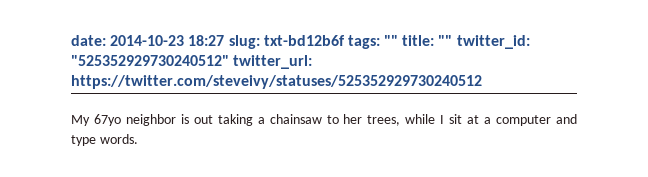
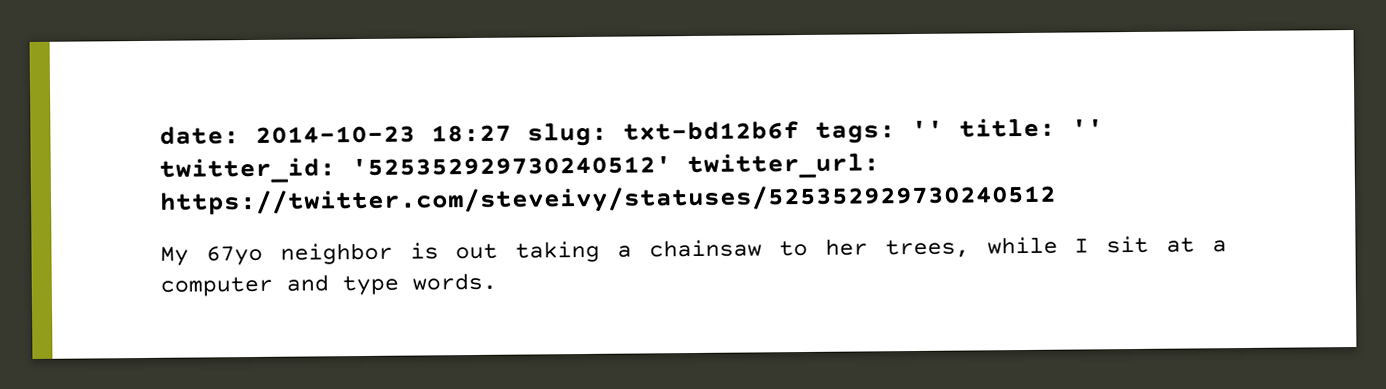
- date: 2014-10-23 18:27 slug: txt-bd12b6f tags: "" title: "" twitter_id: "525352929730240512" twitter_url: https://twitter.com/steveivy/statuses/525352929730240512
+ date: 2014-10-23 18:27 slug: txt-bd12b6f tags: '' title: '' twitter_id: '525352929730240512' twitter_url: https://twitter.com/steveivy/statuses/525352929730240512

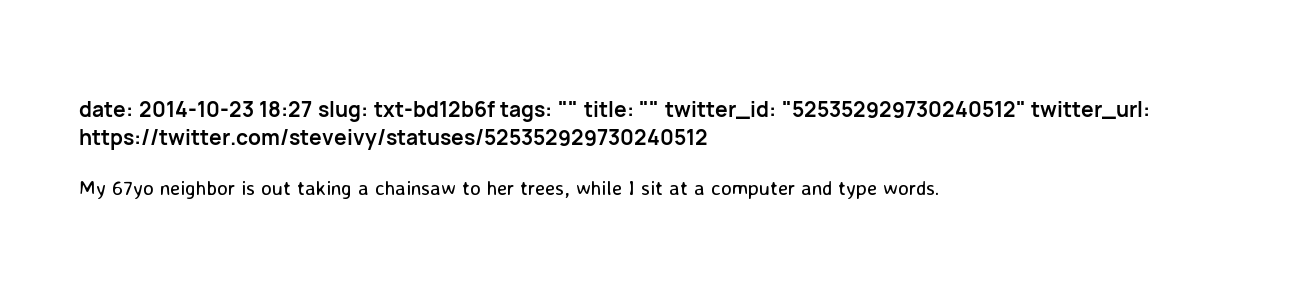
- date: 2014-10-23 18:27 slug: txt-bd12b6f tags: '' title: '' twitter_id: '525352929730240512' twitter_url: https://twitter.com/steveivy/statuses/525352929730240512
+ date: 2014-10-23 18:27 slug: txt-bd12b6f tags: "" title: "" twitter_id: "525352929730240512" twitter_url: https://twitter.com/steveivy/statuses/525352929730240512

